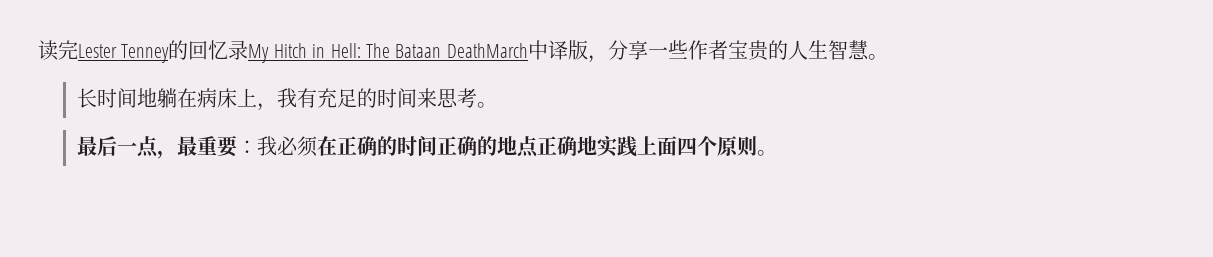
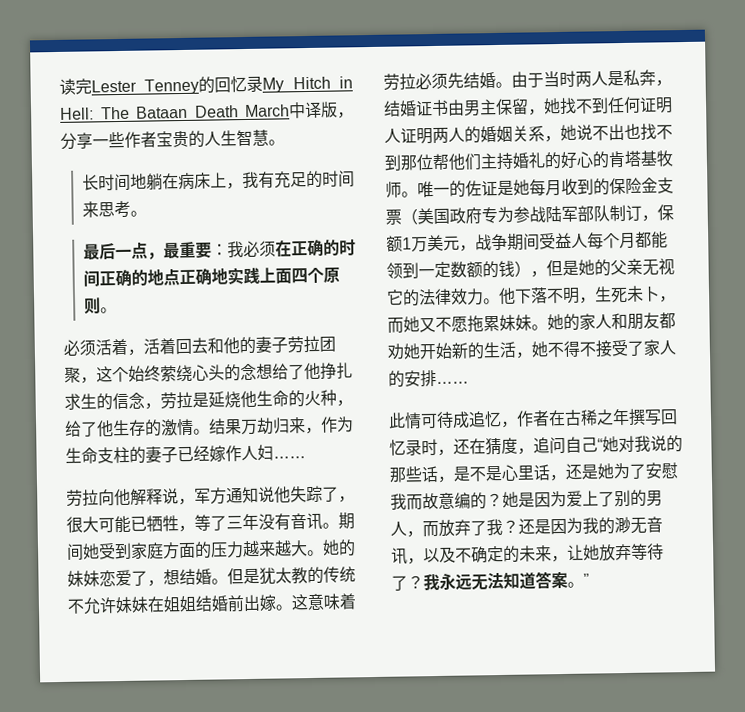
- 读完Lester Tenney的回忆录My Hitch in Hell: The Bataan DeathMarch中译版，分享一些作者宝贵的人生智慧。
+ 读完Lester Tenney的回忆录My Hitch in Hell: The Bataan Death March中译版，分享一些作者宝贵的人生智慧。
+ 必须活着，活着回去和他的妻子劳拉团聚，这个始终萦绕心头的念想给了他挣扎求生的信念，劳拉是延烧他生命的火种，给了他生存的激情。结果万劫归来，作为生命支柱的妻子已经嫁作人妇……
+ 劳拉向他解释说，军方通知说他失踪了，很大可能已牺牲，等了三年没有音讯。期间她受到家庭方面的压力越来越大。她的妹妹恋爱了，想结婚。但是犹太教的传统不允许妹妹在姐姐结婚前出嫁。这意味着劳拉必须先结婚。由于当时两人是私奔，结婚证书由男主保留，她找不到任何证明人证明两人的婚姻关系，她说不出也找不到那位帮他们主持婚礼的好心的肯塔基牧师。唯一的佐证是她每月收到的保险金支票（美国政府专为参战陆军部队制订，保额1万美元，战争期间受益人每个月都能领到一定数额的钱），但是她的父亲无视它的法律效力。他下落不明，生死未卜，而她又不愿拖累妹妹。她的家人和朋友都劝她开始新的生活，她不得不接受了家人的安排……
+ 此情可待成追忆，作者在古稀之年撰写回忆录时，还在猜度，追问自己“她对我说的那些话，是不是心里话，还是她为了安慰我而故意编的？她是因为爱上了别的男人，而放弃了我？还是因为我的渺无音讯，以及不确定的未来，让她放弃等待了？我永远无法知道答案。”

